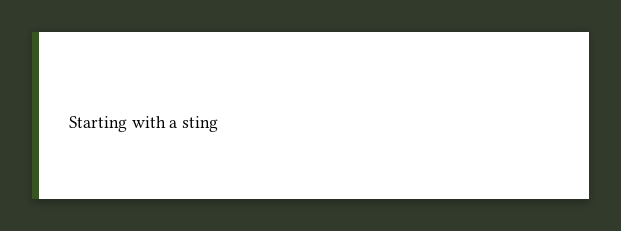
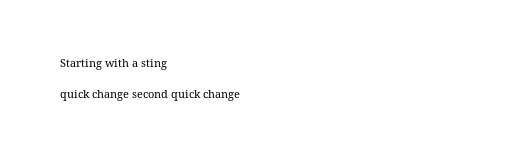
+ quick change second quick change

